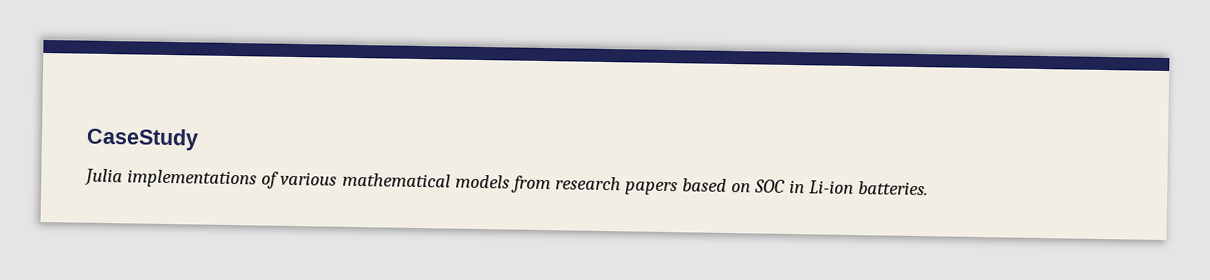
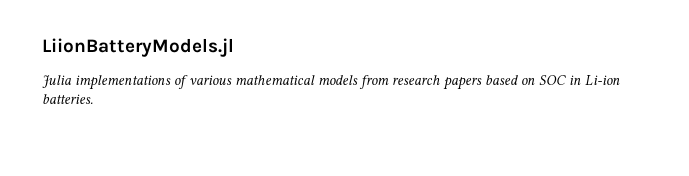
- CaseStudy
+ LiionBatteryModels.jl

